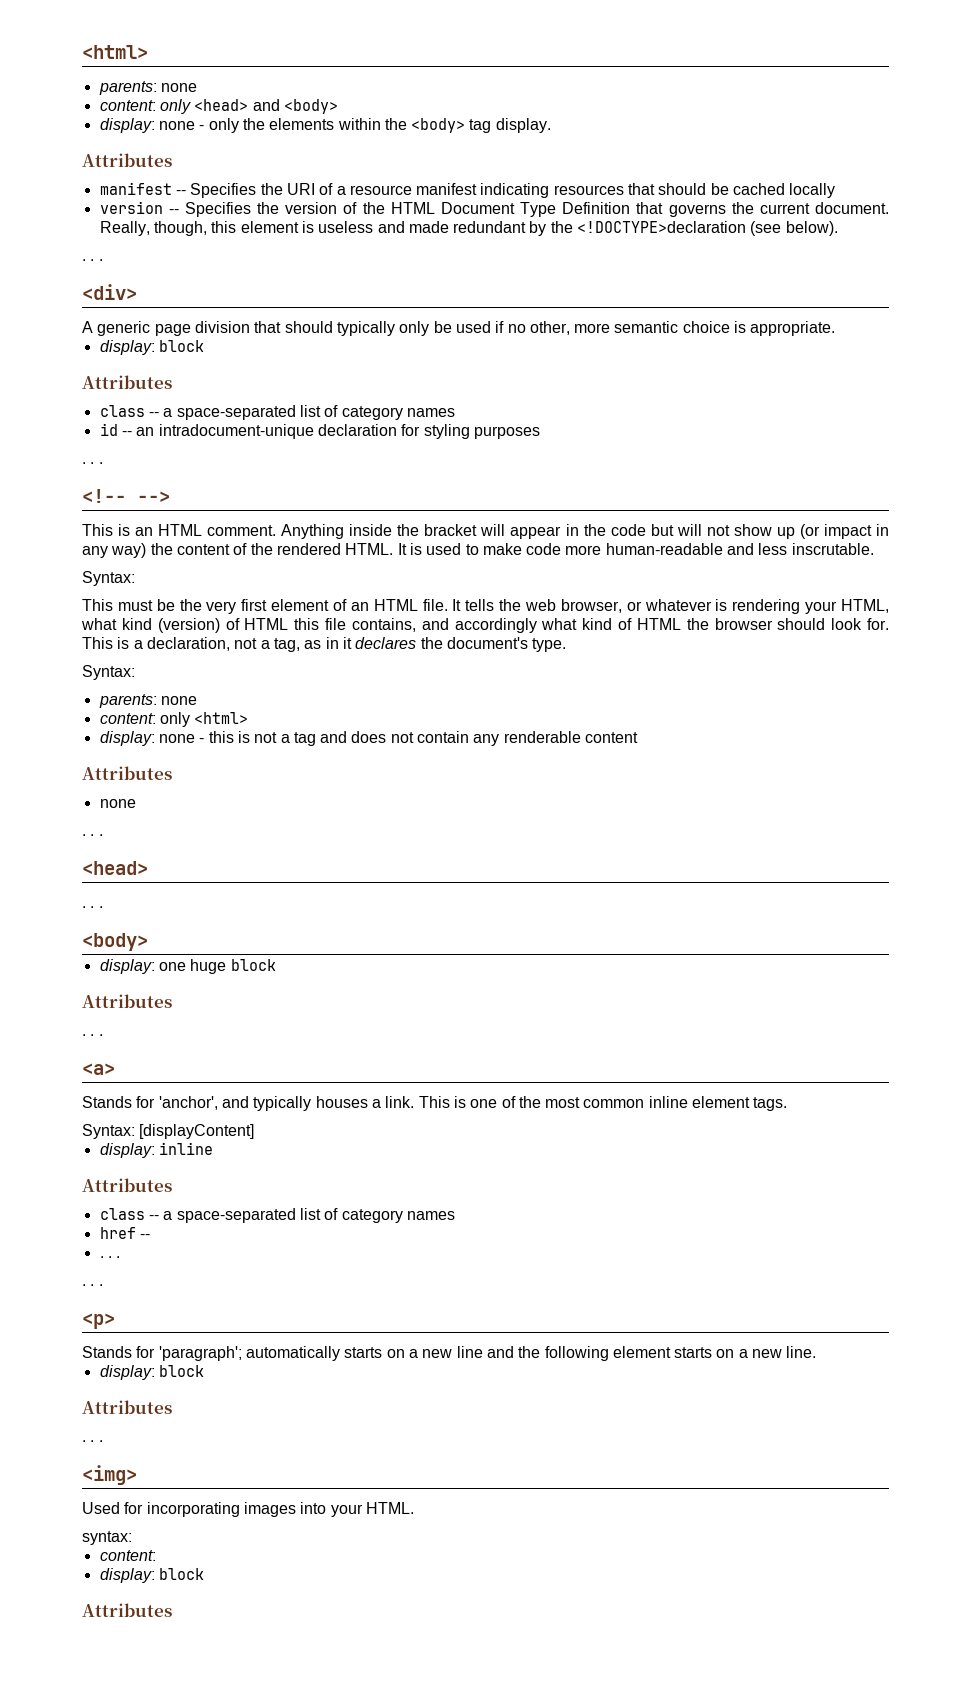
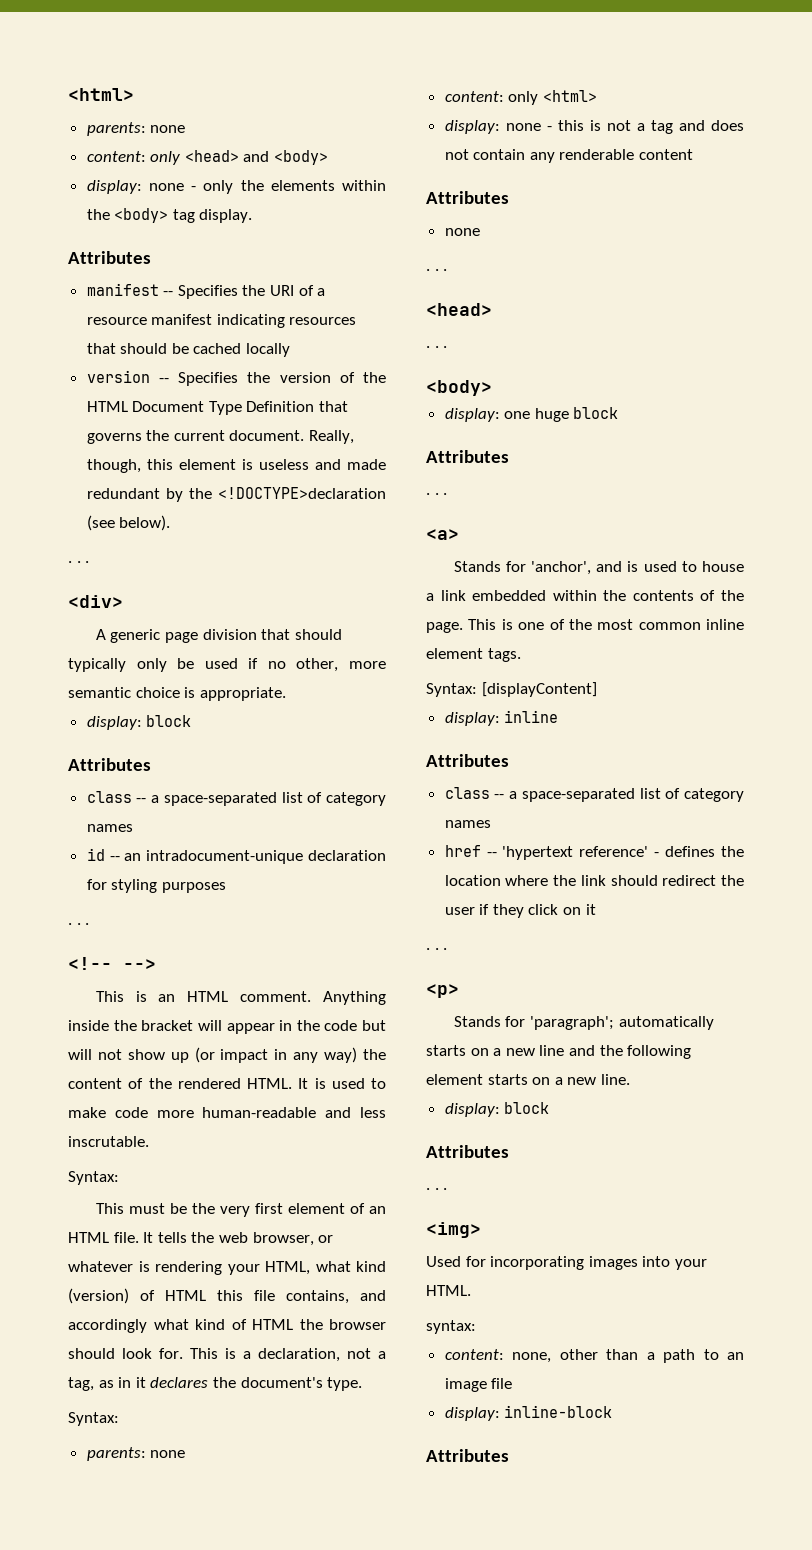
- Stands for 'anchor', and typically houses a link.
+ Stands for 'anchor', and is used to house a link embedded within the contents of the page.
- href --
- . . .
+ href -- 'hypertext reference' - defines the location where the link should redirect the user if they click on it
  syntax:
- content:
- display: block
+ content: none, other than a path to an image file
+ display: inline-block

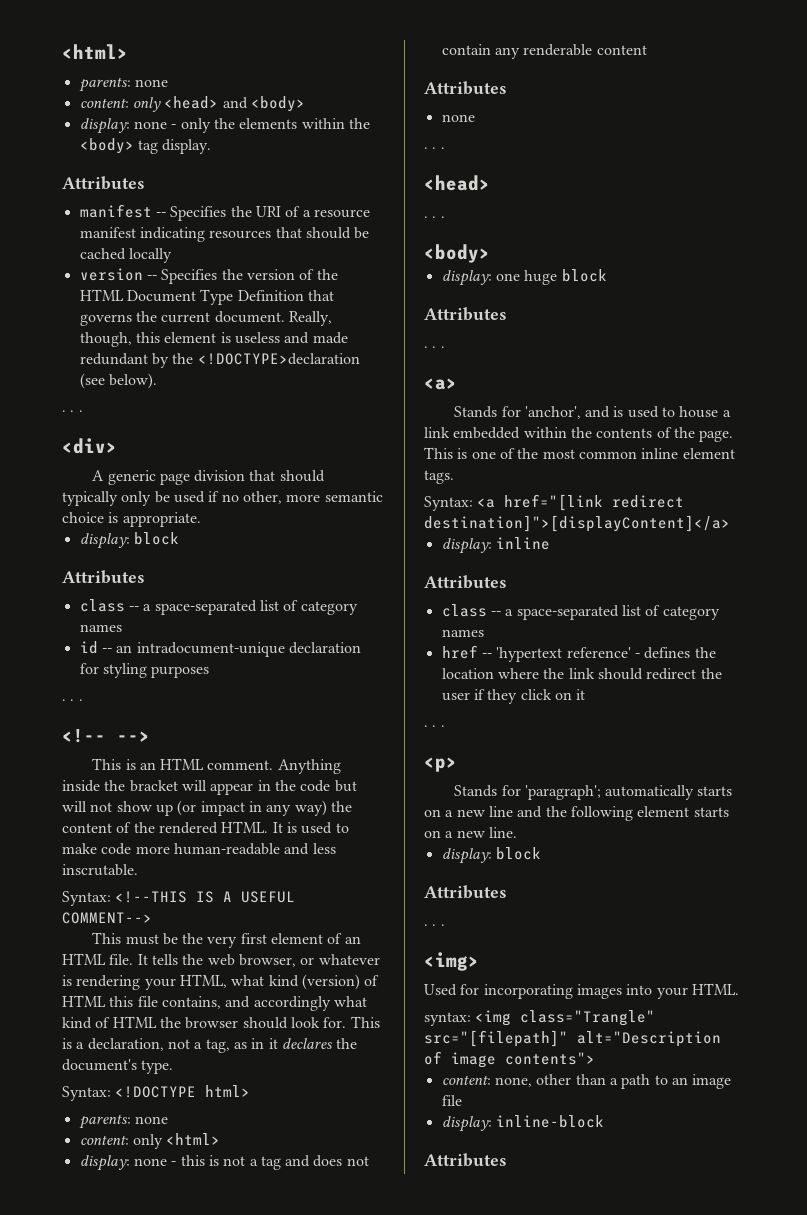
  It is used to make code more human-readable and less inscrutable.
- Syntax:
+ Syntax: <!--THIS IS A USEFUL COMMENT-->
  This is a declaration, not a tag, as in it declares the document's type.
- Syntax:
+ Syntax: <!DOCTYPE html>
- Syntax: [displayContent]
+ Syntax: <a href="[link redirect destination]">[displayContent]</a>
- syntax:
+ syntax: <img class="Trangle" src="[filepath]" alt="Description of image contents">

